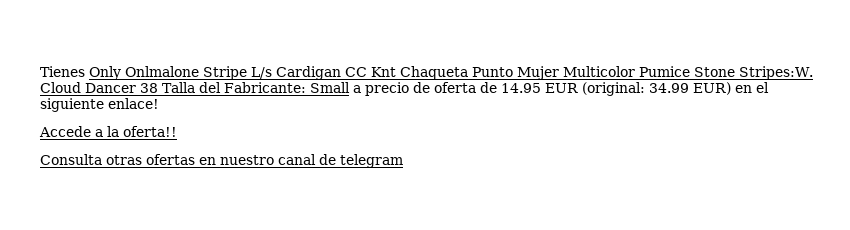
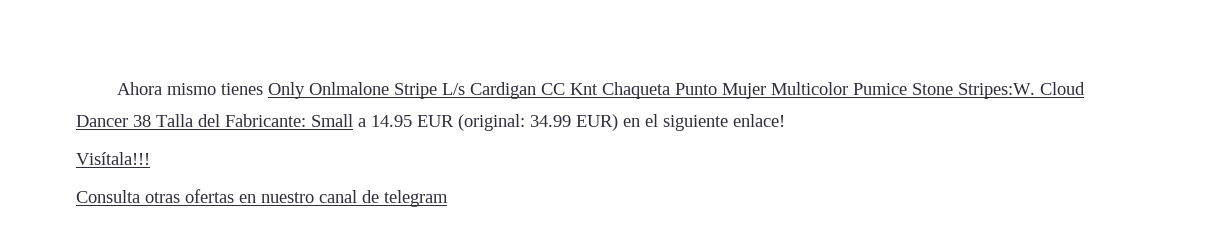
- Tienes Only Onlmalone Stripe L/s Cardigan CC Knt Chaqueta Punto Mujer Multicolor Pumice Stone Stripes:W.
+ Ahora mismo tienes Only Onlmalone Stripe L/s Cardigan CC Knt Chaqueta Punto Mujer Multicolor Pumice Stone Stripes:W.
- Cloud Dancer 38 Talla del Fabricante: Small a precio de oferta de 14.95 EUR (original: 34.99 EUR) en el siguiente enlace!
+ Cloud Dancer 38 Talla del Fabricante: Small a 14.95 EUR (original: 34.99 EUR) en el siguiente enlace!
- Accede a la oferta!!
+ Visítala!!!

